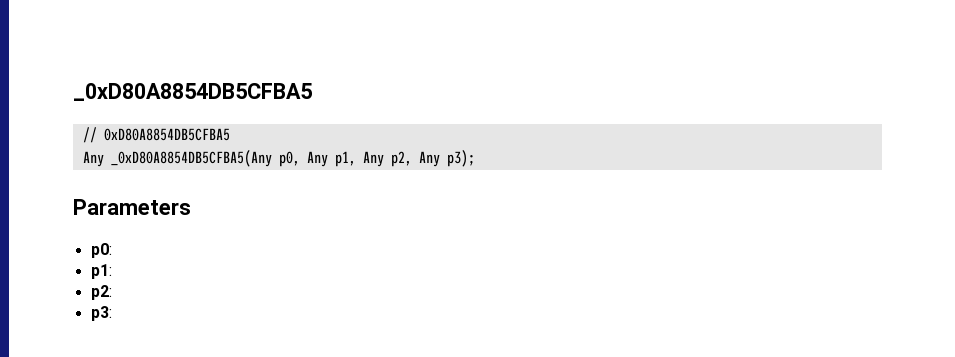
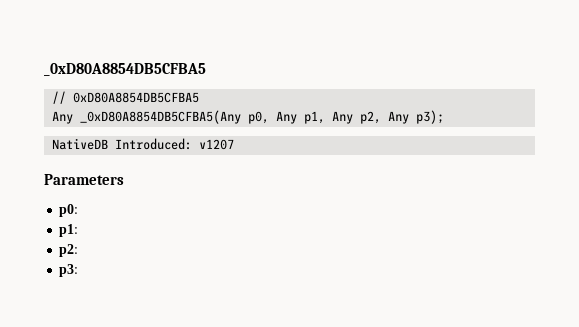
+ NativeDB Introduced: v1207

